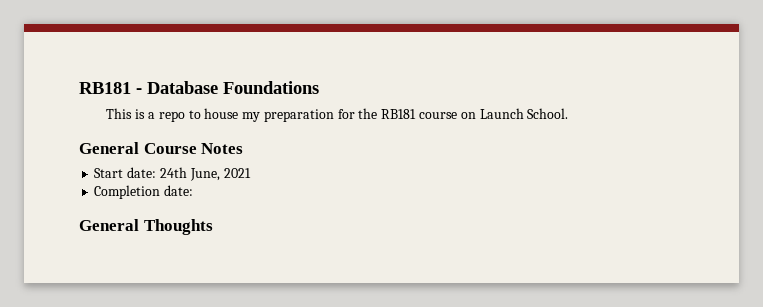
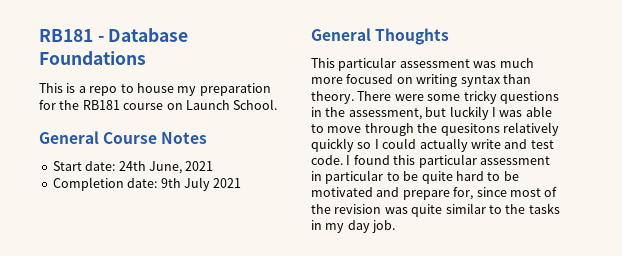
- Completion date:
+ Completion date: 9th July 2021
+ This particular assessment was much more focused on writing syntax than theory. There were some tricky questions in the assessment, but luckily I was able to move through the quesitons relatively quickly so I could actually write and test code. I found this particular assessment in particular to be quite hard to be motivated and prepare for, since most of the revision was quite similar to the tasks in my day job.

